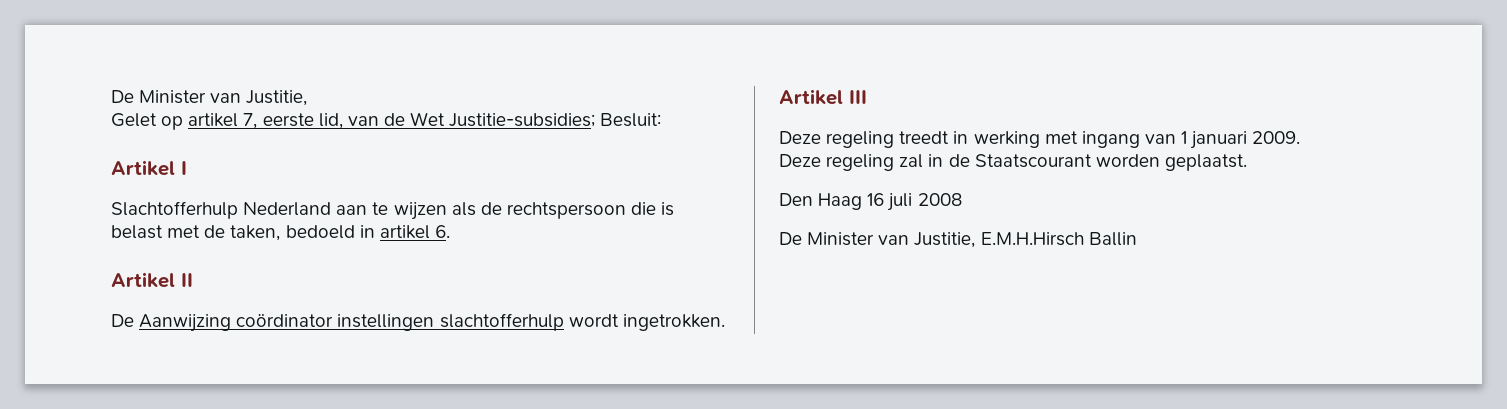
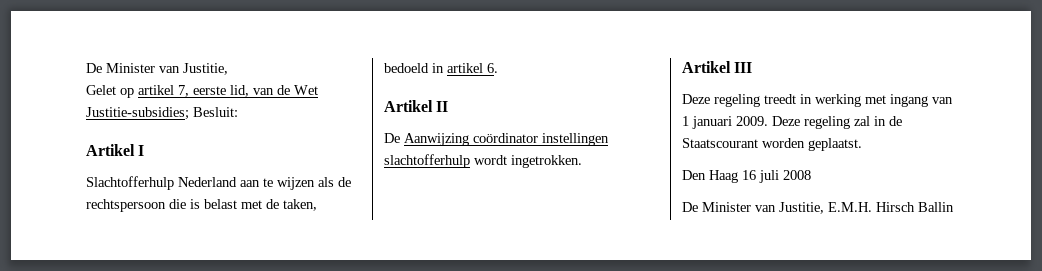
- Deze regeling treedt in werking met ingang van 1 januari 2009.
- Deze regeling zal in de Staatscourant worden geplaatst.
+ Deze regeling treedt in werking met ingang van 1 januari 2009. Deze regeling zal in de Staatscourant worden geplaatst.
- De Minister van Justitie, E.M.H.Hirsch Ballin
+ De Minister van Justitie, E.M.H. Hirsch Ballin

